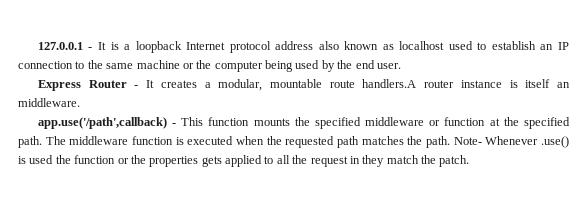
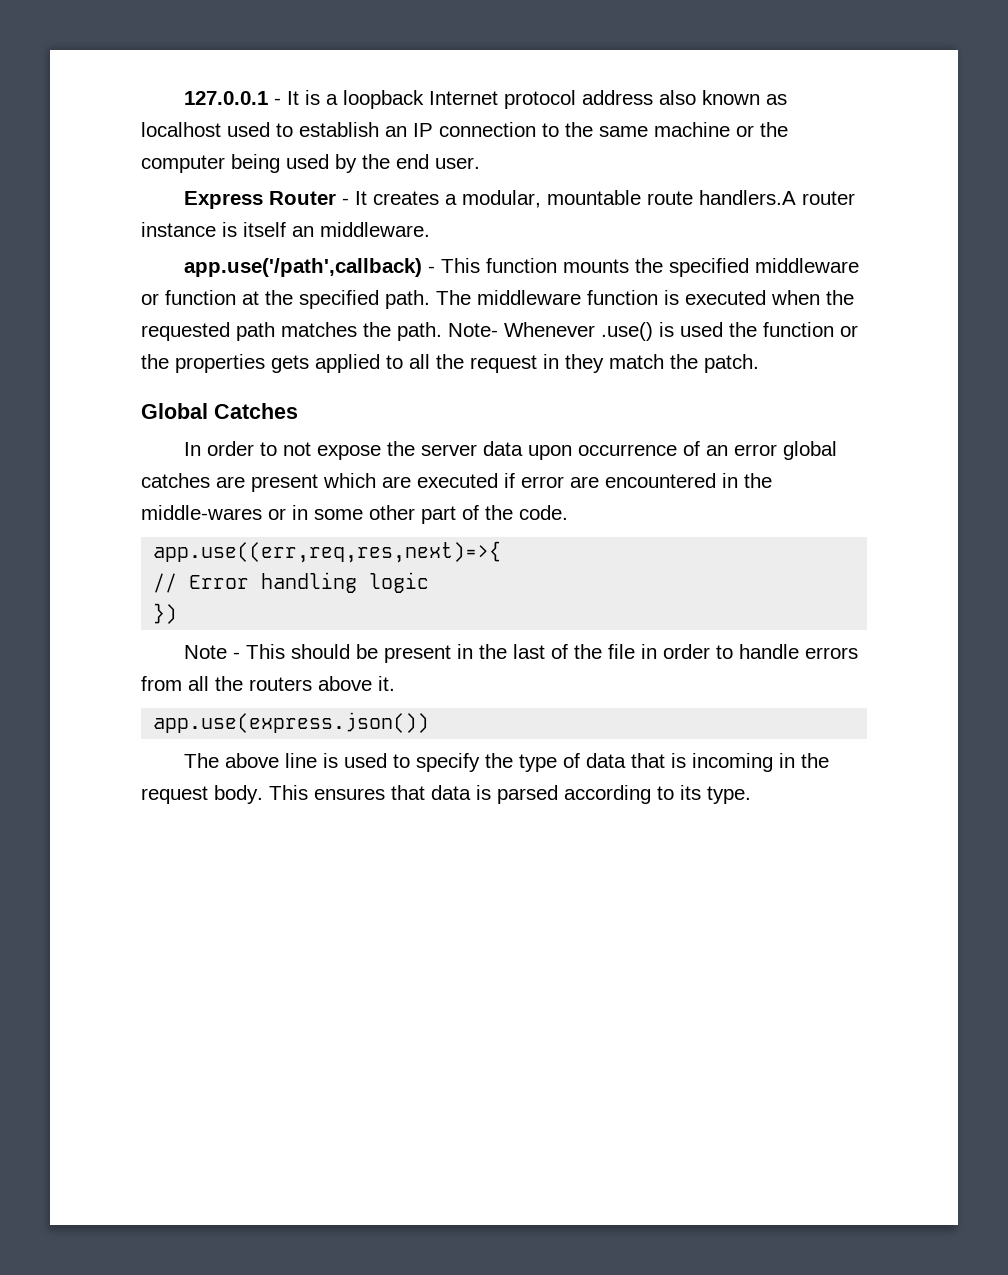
+ Global Catches
+ In order to not expose the server data upon occurrence of an error global catches are present which are executed if error are encountered in the middle-wares or in some other part of the code.
+ app.use((err,req,res,next)=>{
+ // Error handling logic
+ })
+ Note - This should be present in the last of the file in order to handle errors from all the routers above it.
+ app.use(express.json())
+ The above line is used to specify the type of data that is incoming in the request body. This ensures that data is parsed according to its type.

